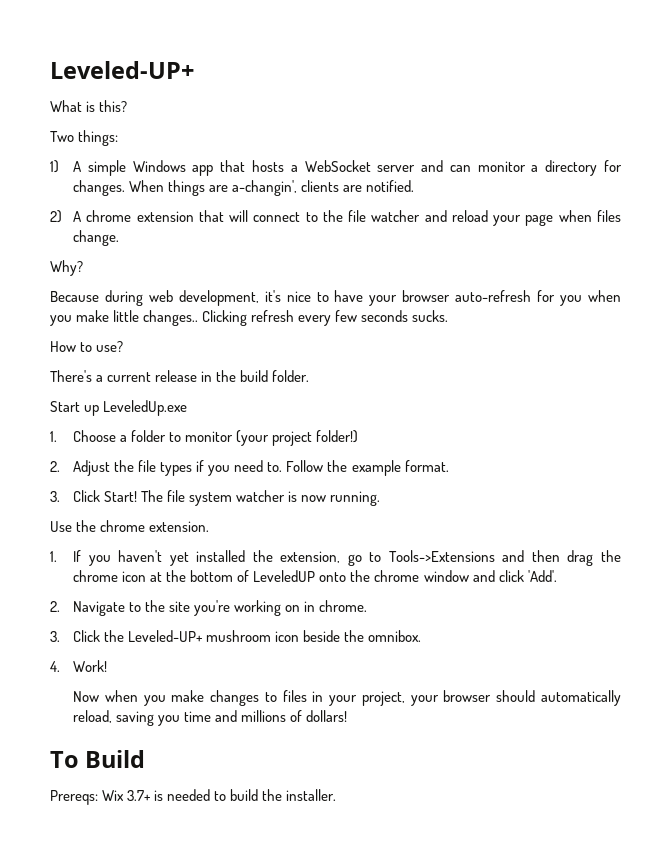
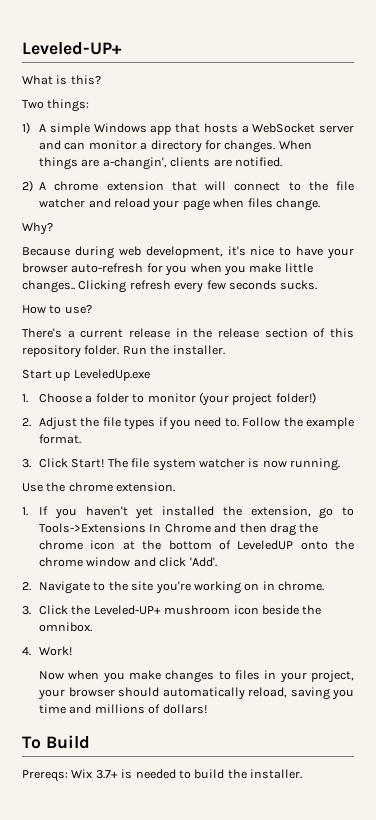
- There's a current release in the build folder.
+ There's a current release in the release section of this repository folder. Run the installer.
- 1. If you haven't yet installed the extension, go to Tools->Extensions and then drag the chrome icon at the bottom of LeveledUP onto the chrome window and click 'Add'.
+ 1. If you haven't yet installed the extension, go to Tools->Extensions In Chrome and then drag the chrome icon at the bottom of LeveledUP onto the chrome window and click 'Add'.

